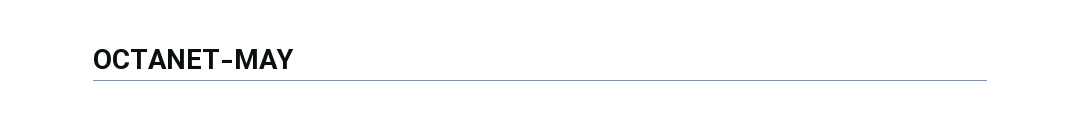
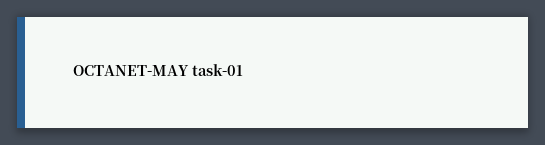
- OCTANET-MAY
+ OCTANET-MAY task-01

